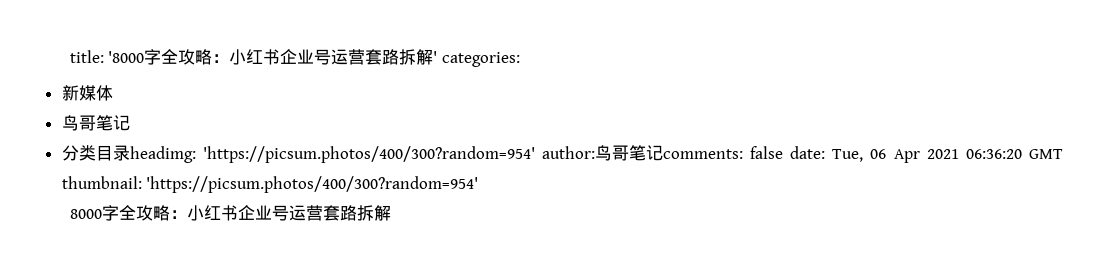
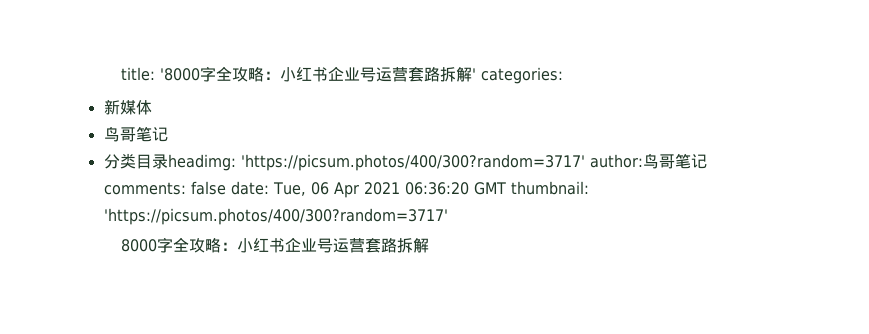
- 分类目录headimg: 'https://picsum.photos/400/300?random=954' author:鸟哥笔记comments: false date: Tue, 06 Apr 2021 06:36:20 GMT thumbnail: 'https://picsum.photos/400/300?random=954'
+ 分类目录headimg: 'https://picsum.photos/400/300?random=3717' author:鸟哥笔记comments: false date: Tue, 06 Apr 2021 06:36:20 GMT thumbnail: 'https://picsum.photos/400/300?random=3717'

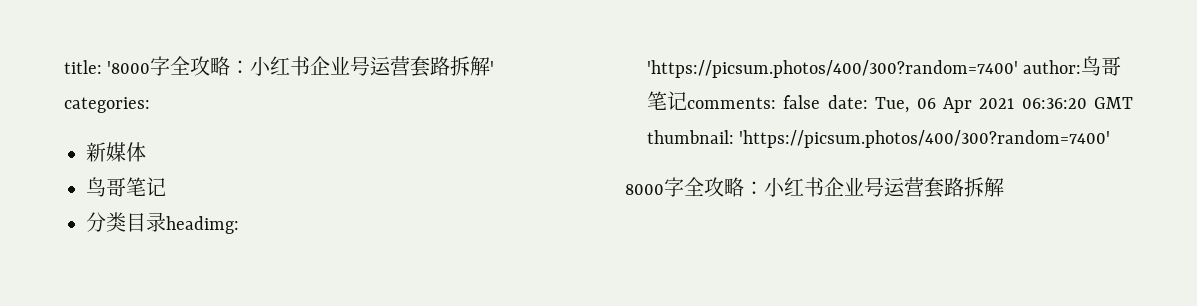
- 分类目录headimg: 'https://picsum.photos/400/300?random=3717' author:鸟哥笔记comments: false date: Tue, 06 Apr 2021 06:36:20 GMT thumbnail: 'https://picsum.photos/400/300?random=3717'
+ 分类目录headimg: 'https://picsum.photos/400/300?random=7400' author:鸟哥笔记comments: false date: Tue, 06 Apr 2021 06:36:20 GMT thumbnail: 'https://picsum.photos/400/300?random=7400'

